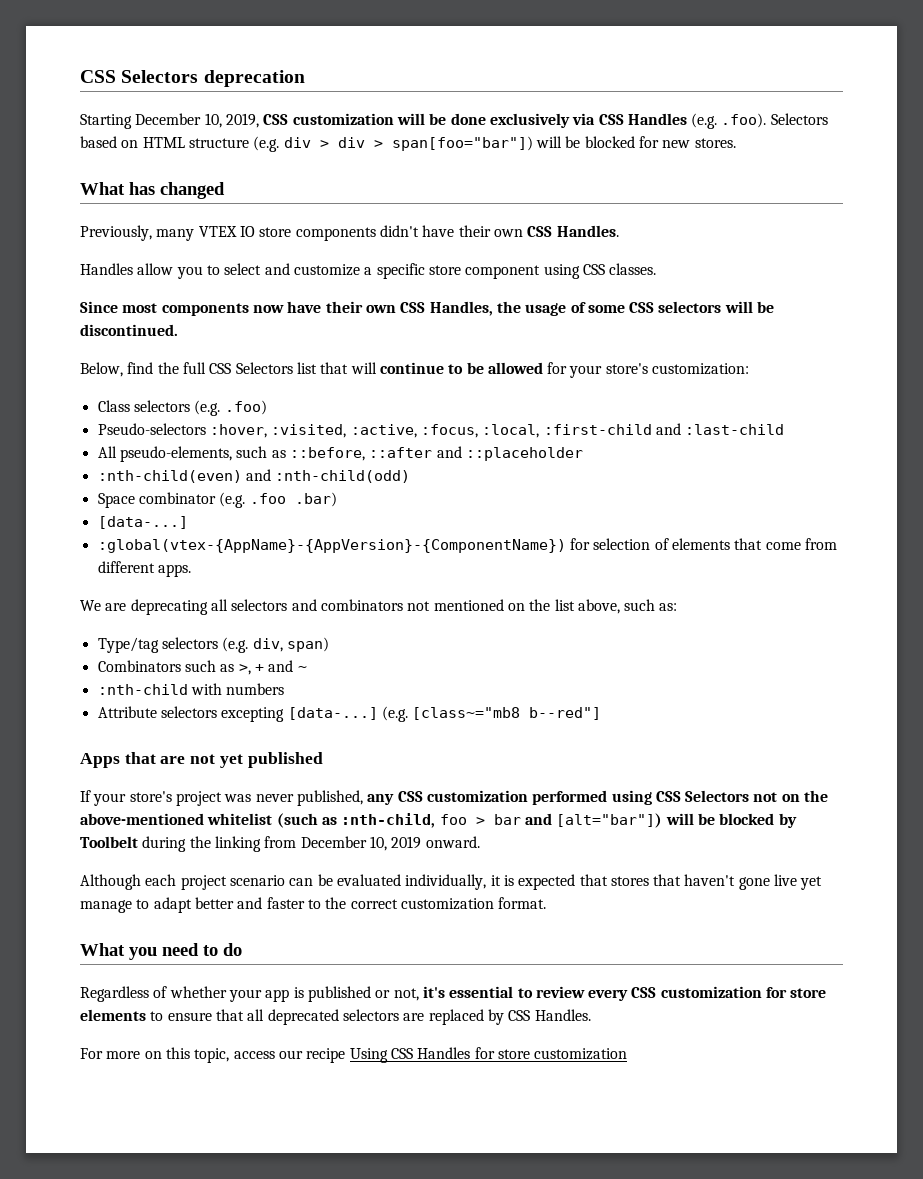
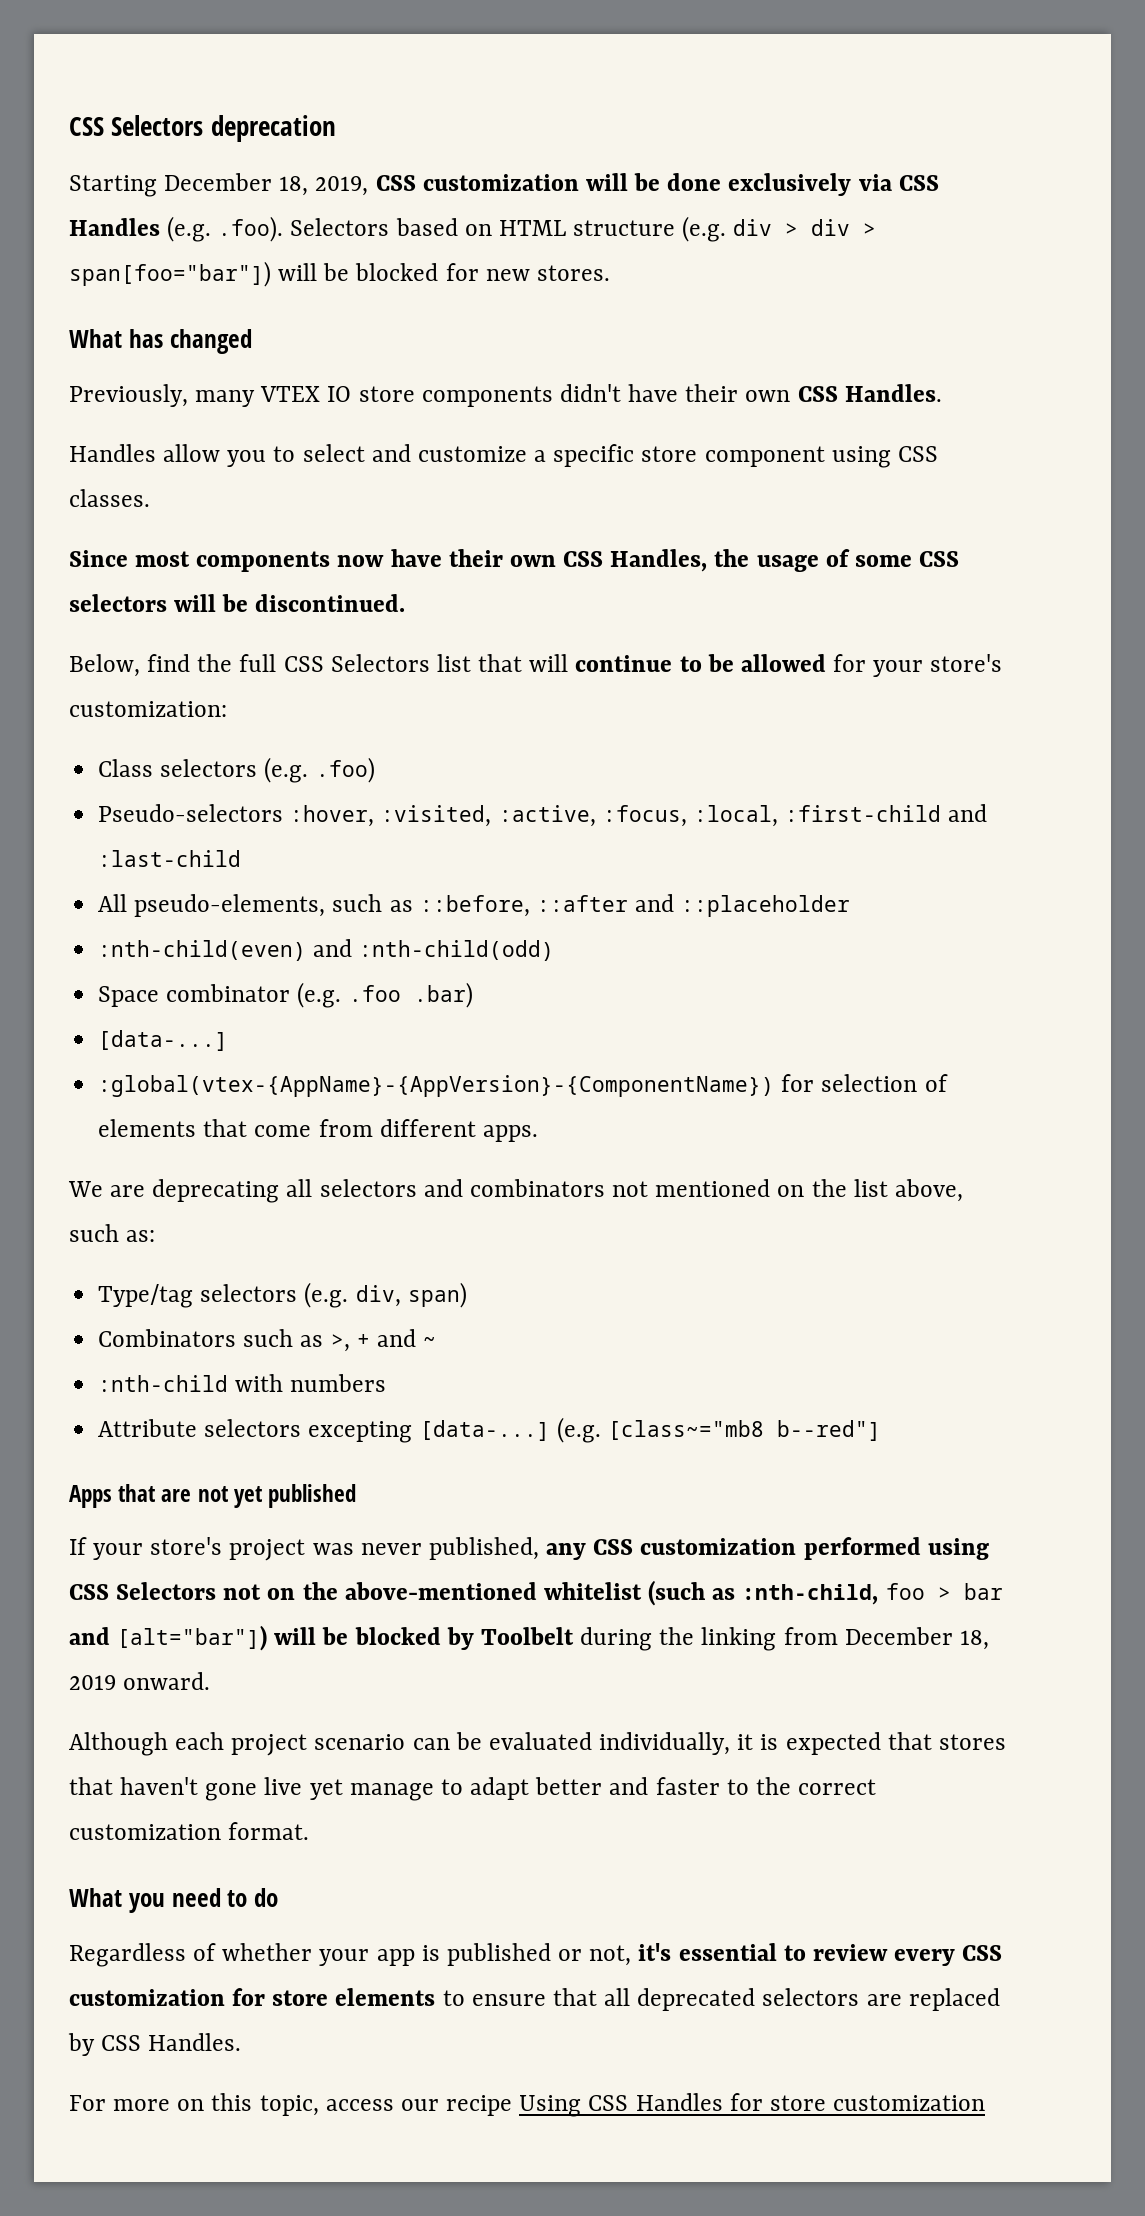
- Starting December 10, 2019, CSS customization will be done exclusively via CSS Handles (e.g. .foo). Selectors based on HTML structure (e.g. div > div > span[foo="bar"]) will be blocked for new stores.
+ Starting December 18, 2019, CSS customization will be done exclusively via CSS Handles (e.g. .foo). Selectors based on HTML structure (e.g. div > div > span[foo="bar"]) will be blocked for new stores.
- If your store's project was never published, any CSS customization performed using CSS Selectors not on the above-mentioned whitelist (such as :nth-child, foo > bar and [alt="bar"]) will be blocked by Toolbelt during the linking from December 10, 2019 onward.
+ If your store's project was never published, any CSS customization performed using CSS Selectors not on the above-mentioned whitelist (such as :nth-child, foo > bar and [alt="bar"]) will be blocked by Toolbelt during the linking from December 18, 2019 onward.

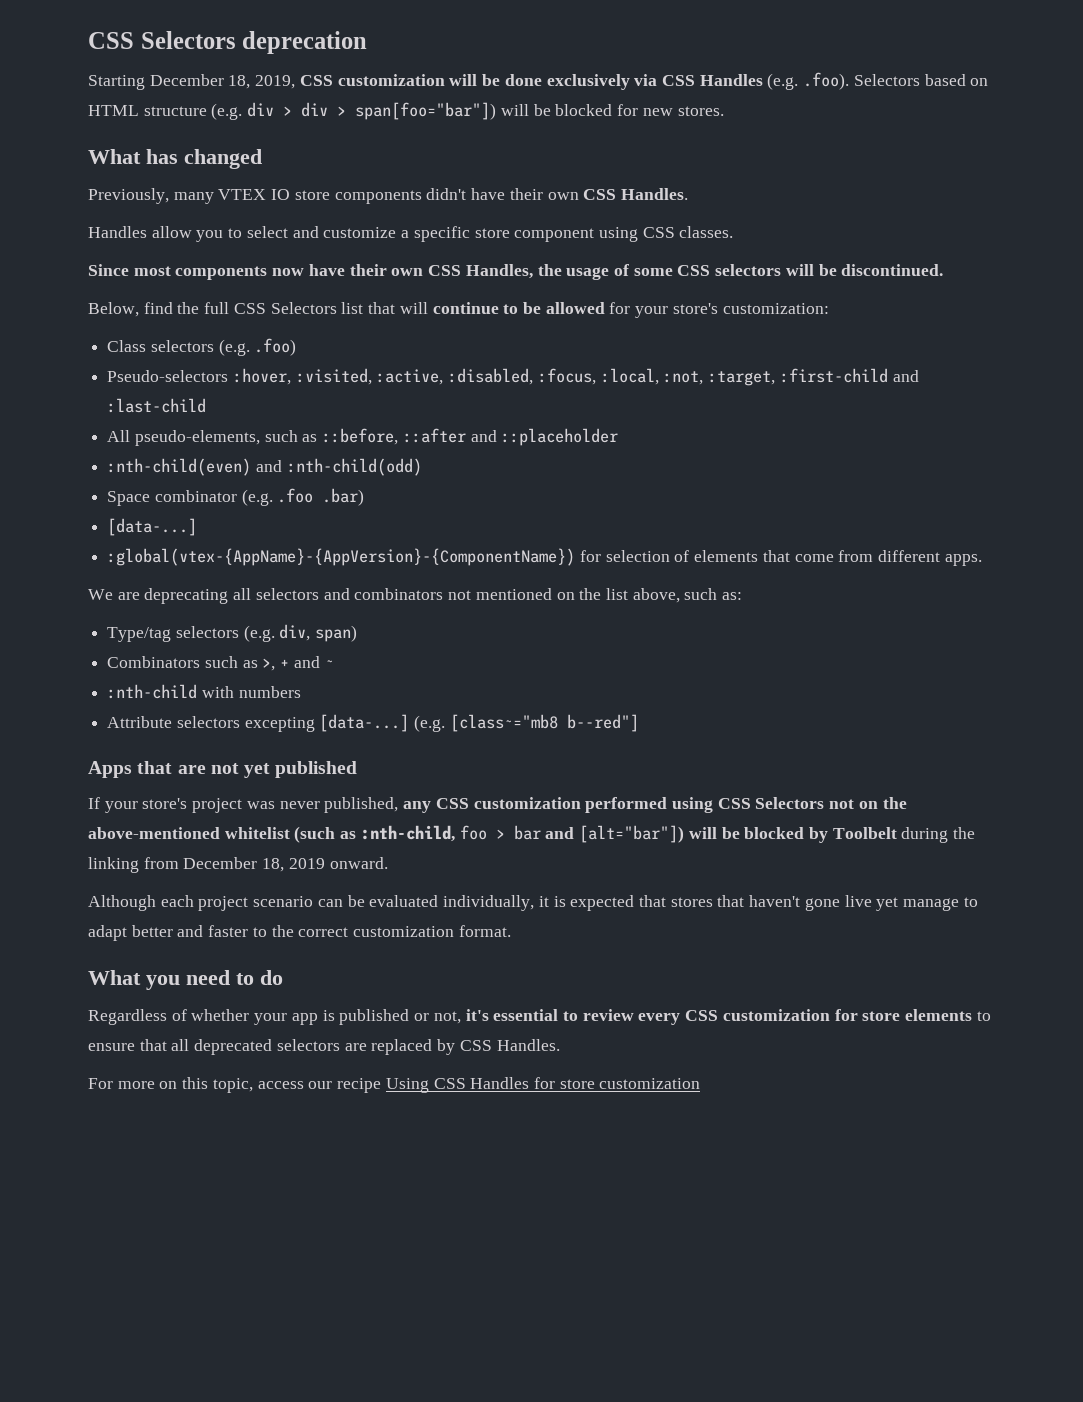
- Pseudo-selectors :hover, :visited, :active, :focus, :local, :first-child and :last-child
+ Pseudo-selectors :hover, :visited, :active, :disabled, :focus, :local, :not, :target, :first-child and :last-child

